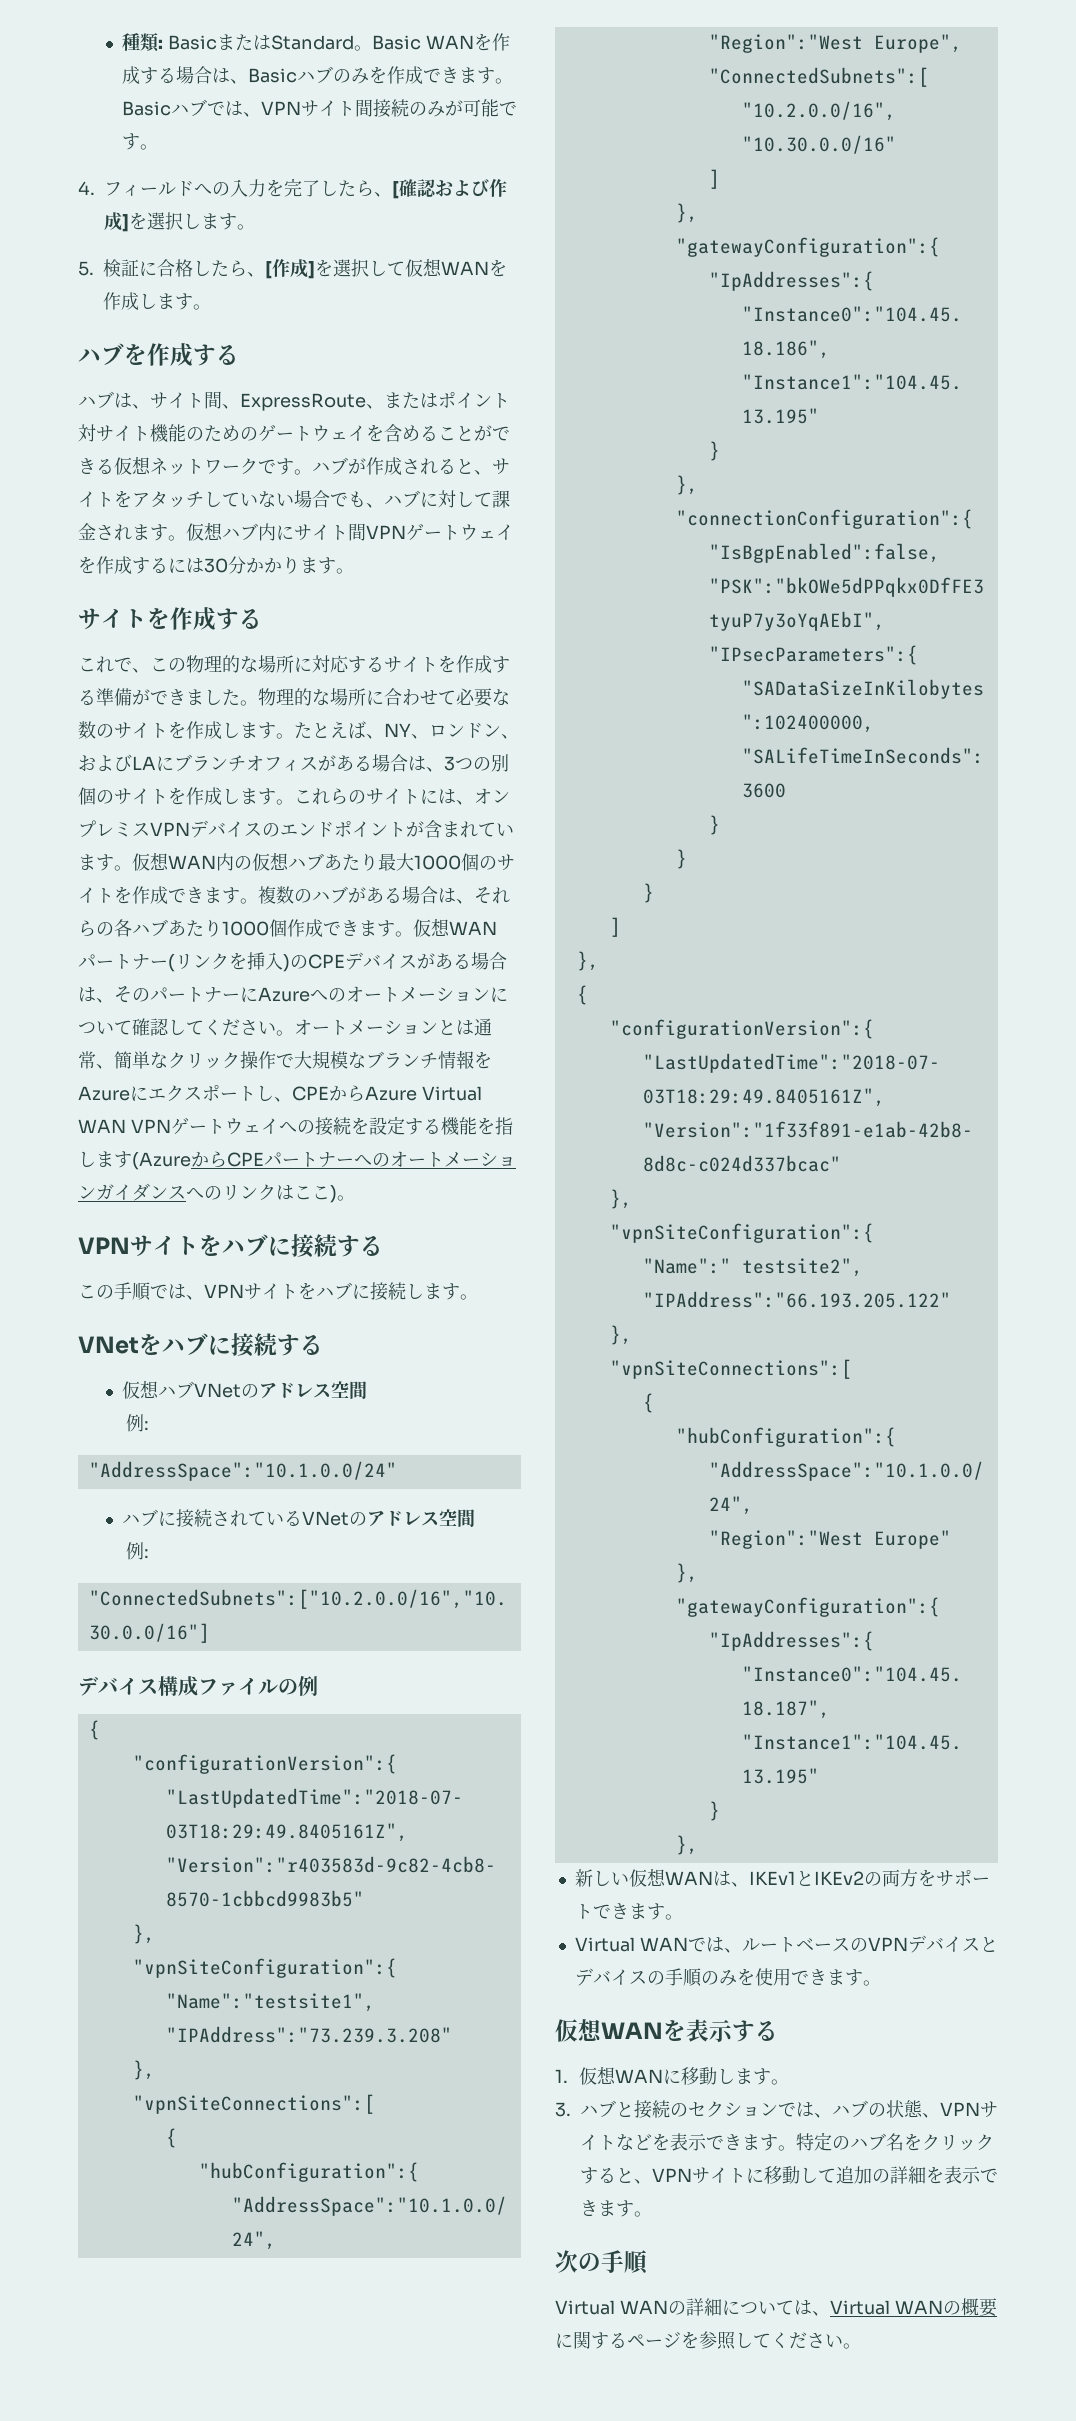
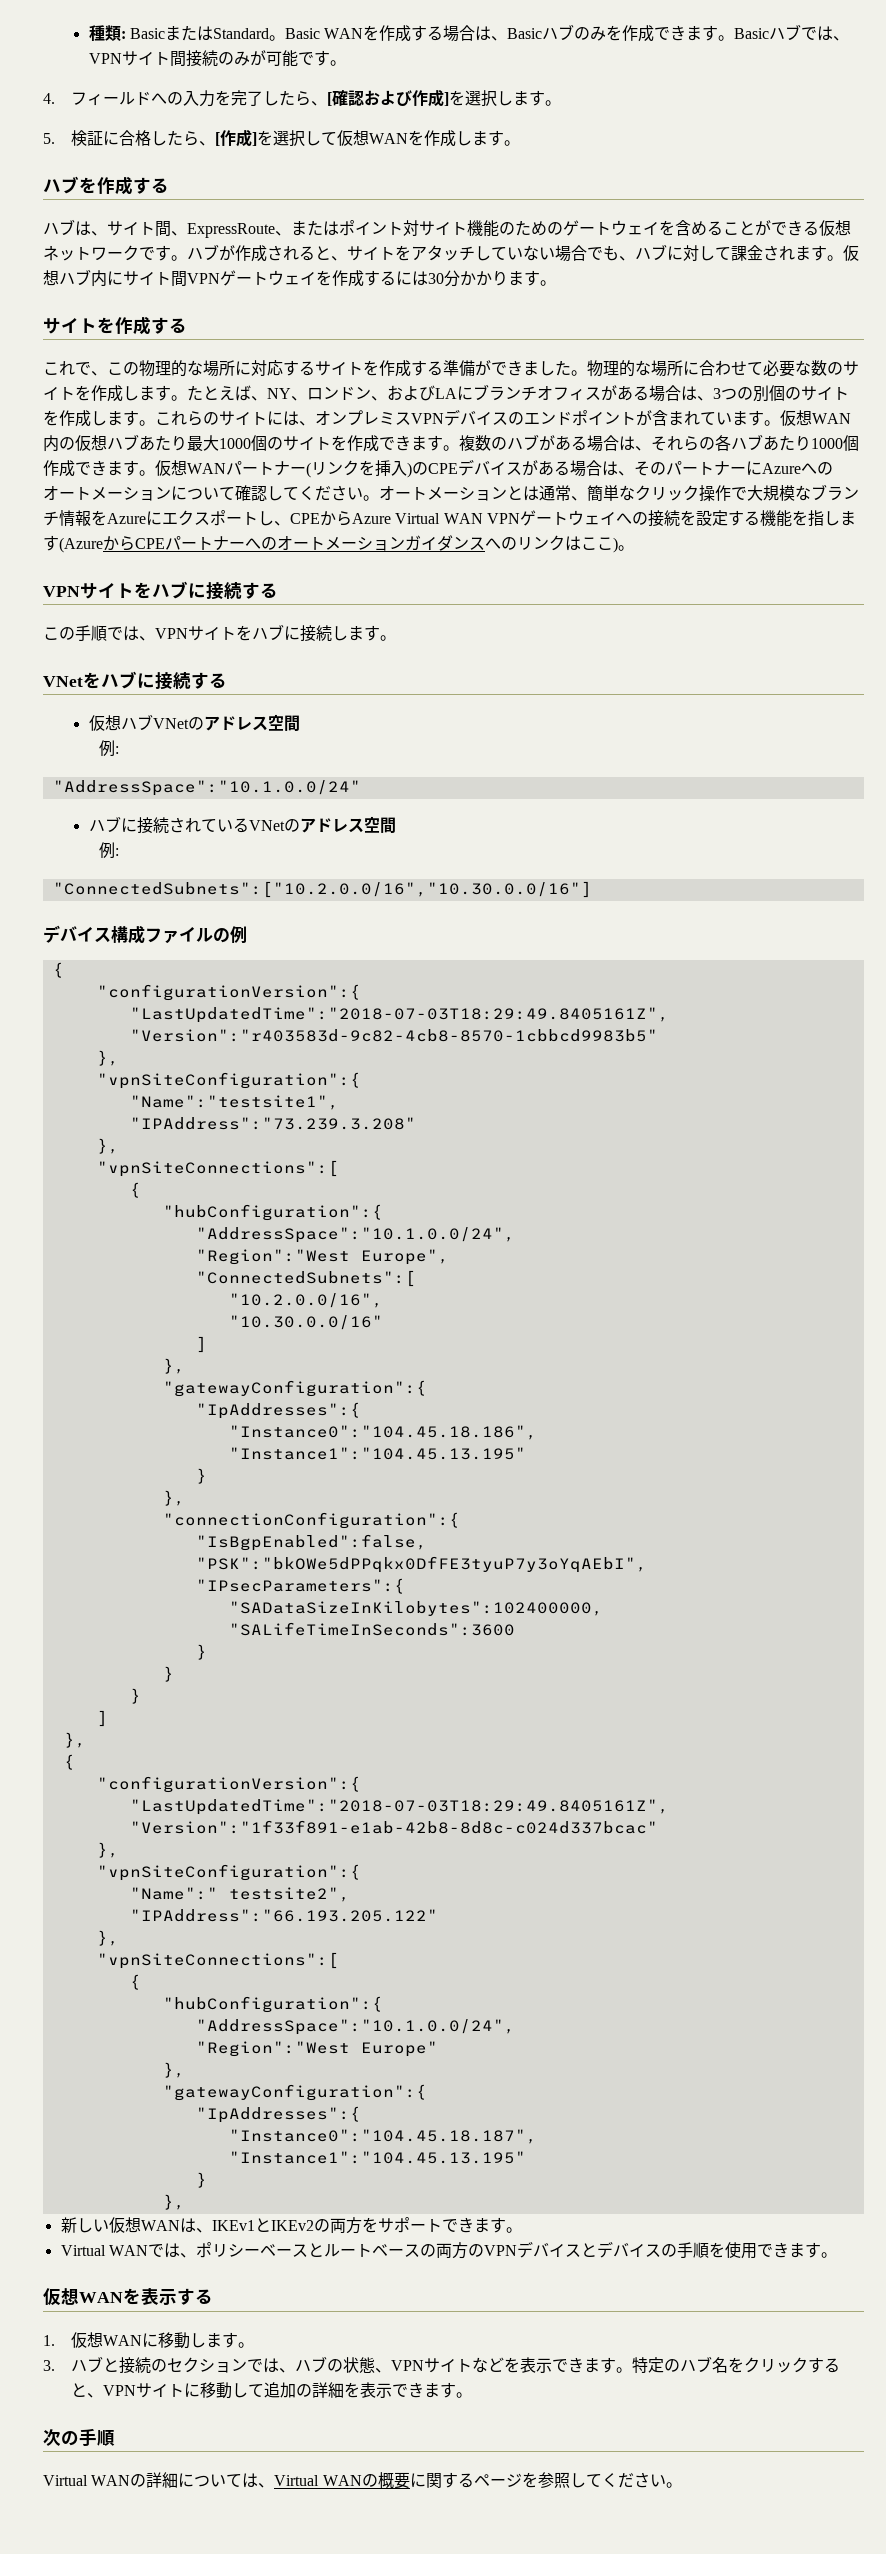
- Virtual WANでは、ルートベースのVPNデバイスとデバイスの手順のみを使用できます。
+ Virtual WANでは、ポリシーベースとルートベースの両方のVPNデバイスとデバイスの手順を使用できます。

